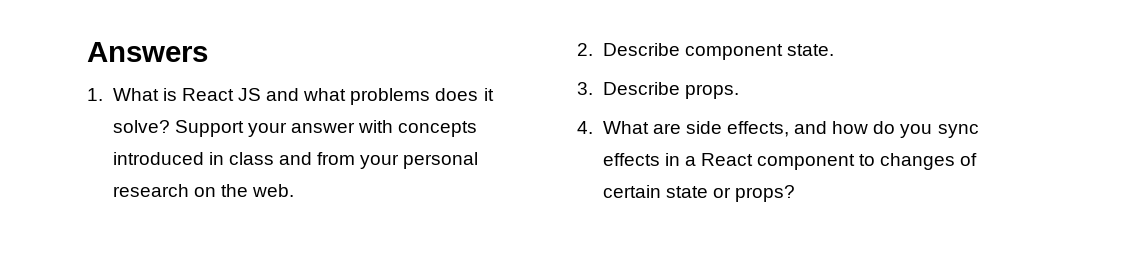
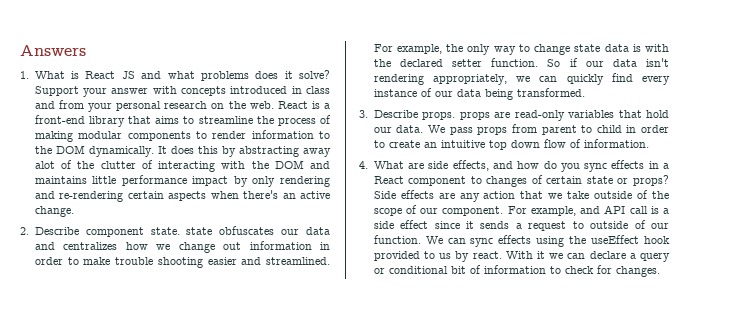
- Support your answer with concepts introduced in class and from your personal research on the web.
- 2. Describe component state.
- 3. Describe props.
+ Support your answer with concepts introduced in class and from your personal research on the web. React is a front-end library that aims to streamline the process of making modular components to render information to the DOM dynamically. It does this by abstracting away alot of the clutter of interacting with the DOM and maintains little performance impact by only rendering and re-rendering certain aspects when there's an active change.
+ 2. Describe component state. state obfuscates our data and centralizes how we change out information in order to make trouble shooting easier and streamlined. For example, the only way to change state data is with the declared setter function. So if our data isn't rendering appropriately, we can quickly find every instance of our data being transformed.
+ 3. Describe props. props are read-only variables that hold our data. We pass props from parent to child in order to create an intuitive top down flow of information.
+ Side effects are any action that we take outside of the scope of our component. For example, and API call is a side effect since it sends a request to outside of our function. We can sync effects using the useEffect hook provided to us by react. With it we can declare a query or conditional bit of information to check for changes.

